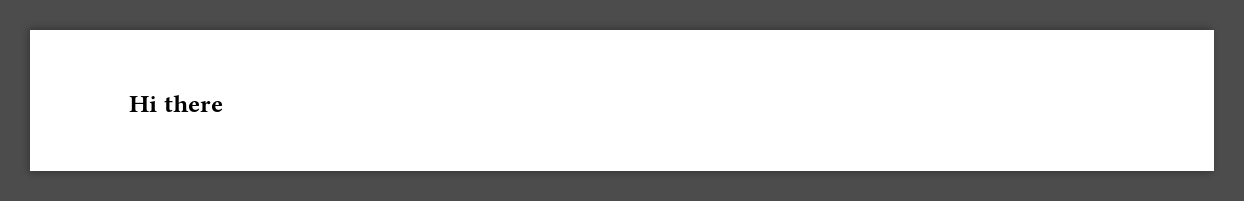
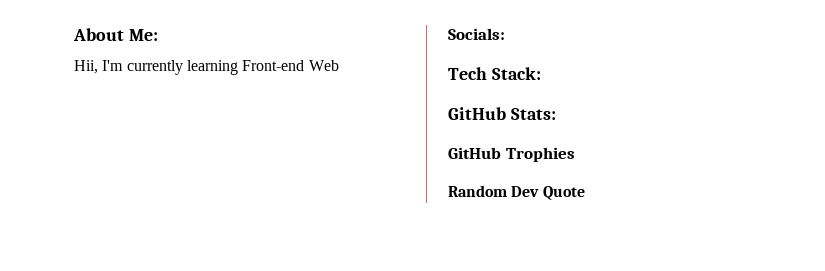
- Hi there
+ About Me:
+ Hii, I'm currently learning Front-end Web
+ Socials:
+ Tech Stack:
+ GitHub Stats:
+ GitHub Trophies
+ Random Dev Quote

